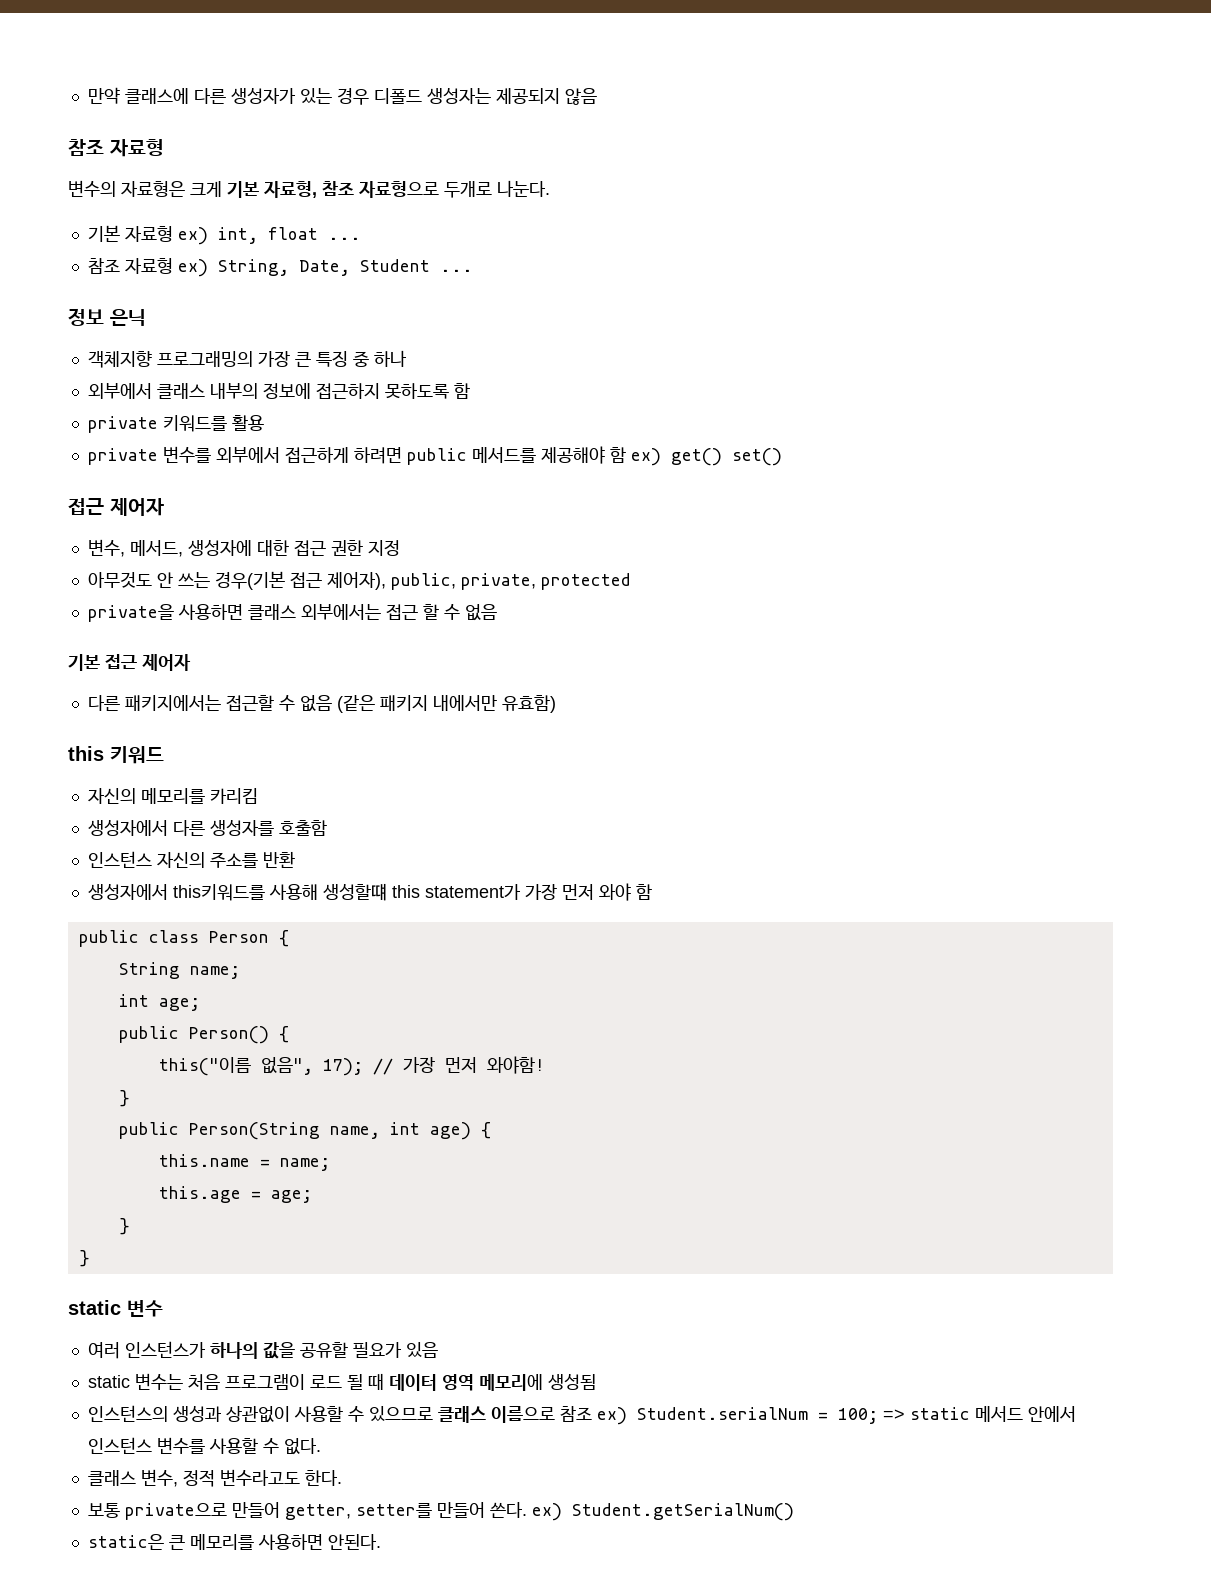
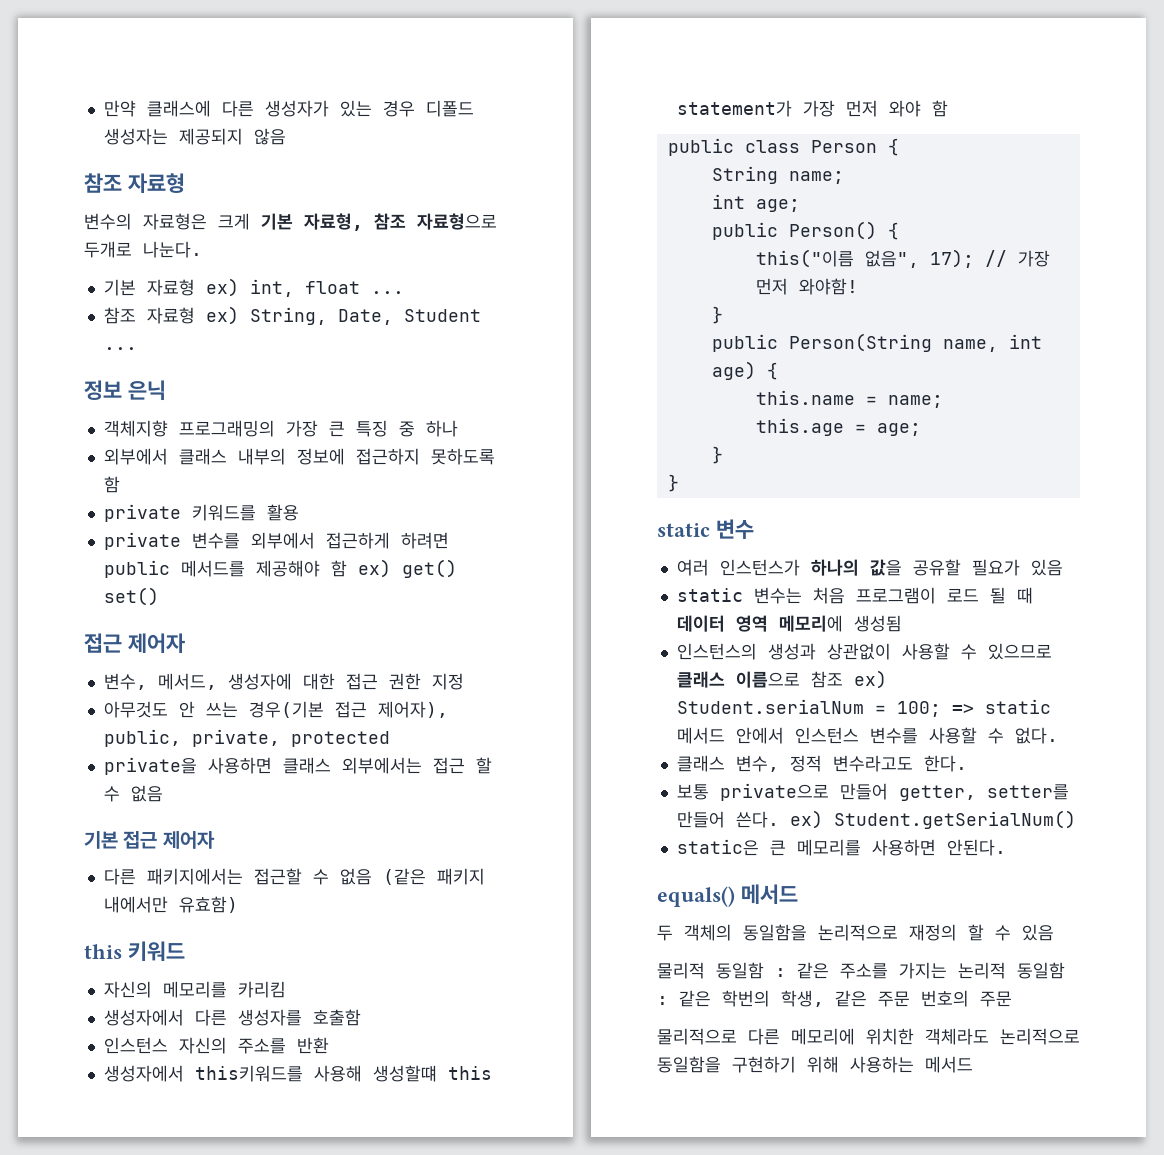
+ equals() 메서드
+ 두 객체의 동일함을 논리적으로 재정의 할 수 있음
+ 물리적 동일함 : 같은 주소를 가지는 논리적 동일함 : 같은 학번의 학생, 같은 주문 번호의 주문
+ 물리적으로 다른 메모리에 위치한 객체라도 논리적으로 동일함을 구현하기 위해 사용하는 메서드

